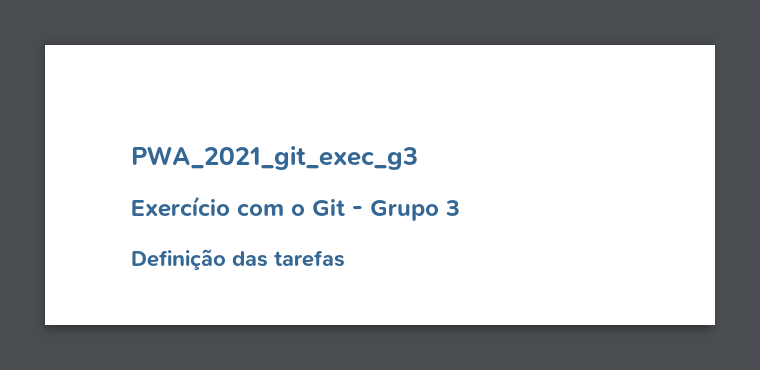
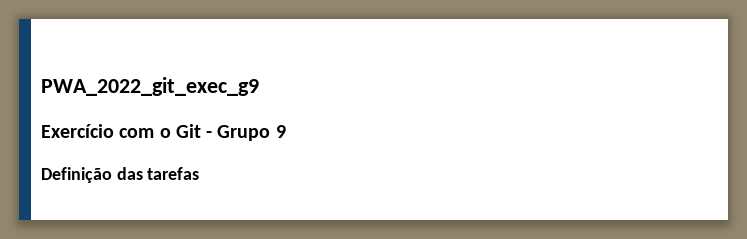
- PWA_2021_git_exec_g3
+ PWA_2022_git_exec_g9
- Exercício com o Git - Grupo 3
+ Exercício com o Git - Grupo 9

